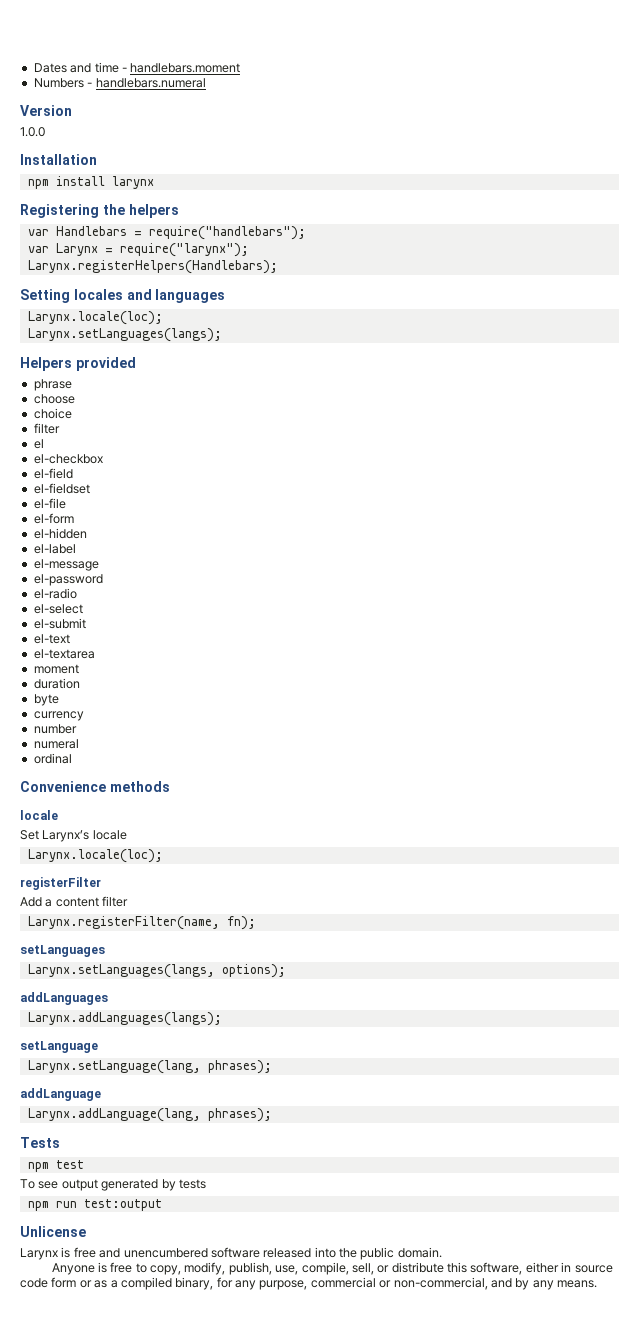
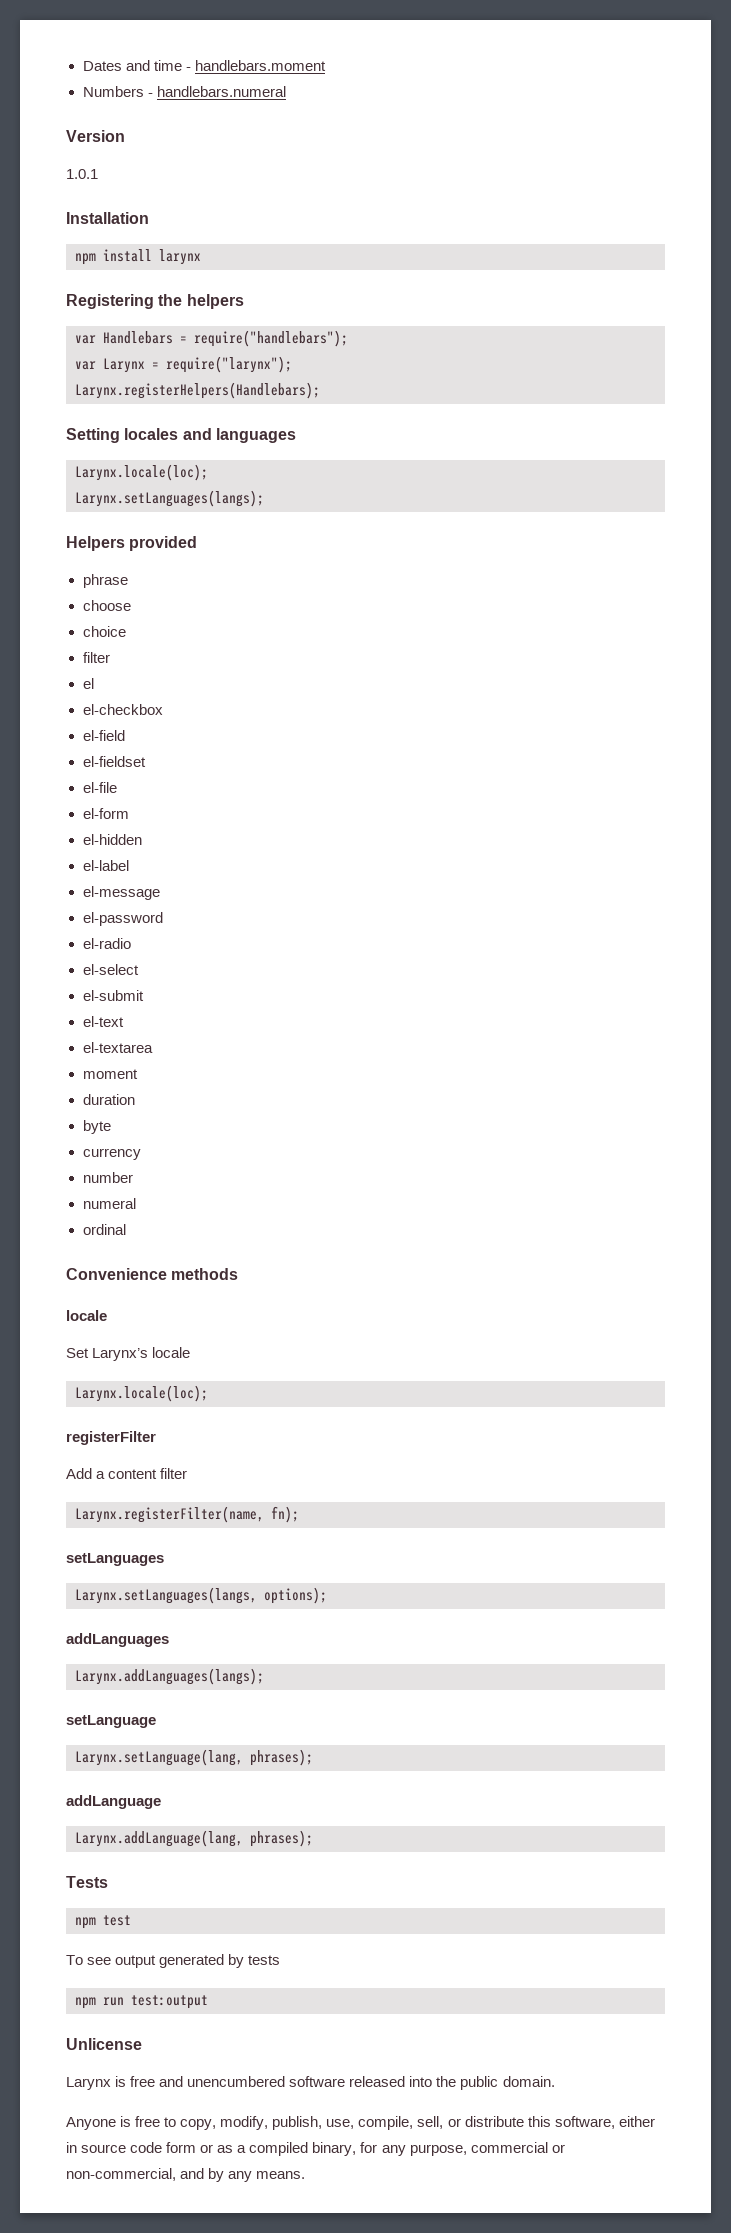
- 1.0.0
+ 1.0.1

